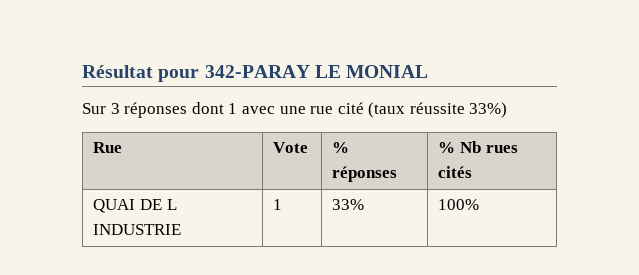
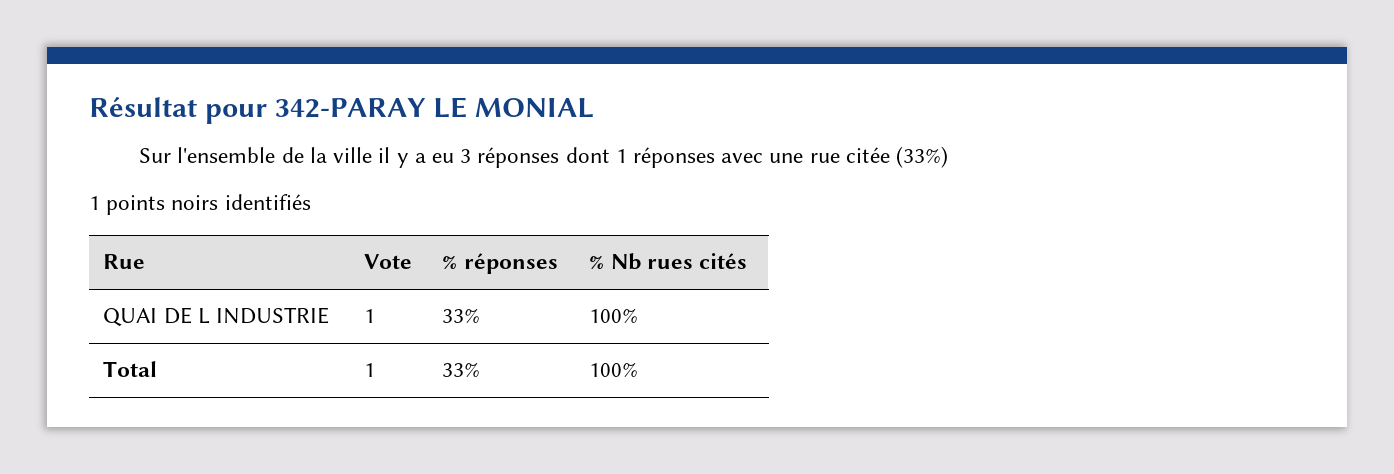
- Sur 3 réponses dont 1 avec une rue cité (taux réussite 33%)
+ Sur l'ensemble de la ville il y a eu 3 réponses dont 1 réponses avec une rue citée (33%)
+ 1 points noirs identifiés
+ Total | 1 | 33% | 100%

